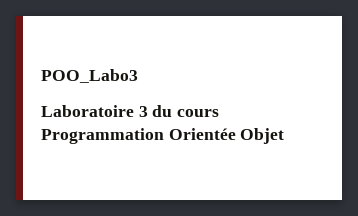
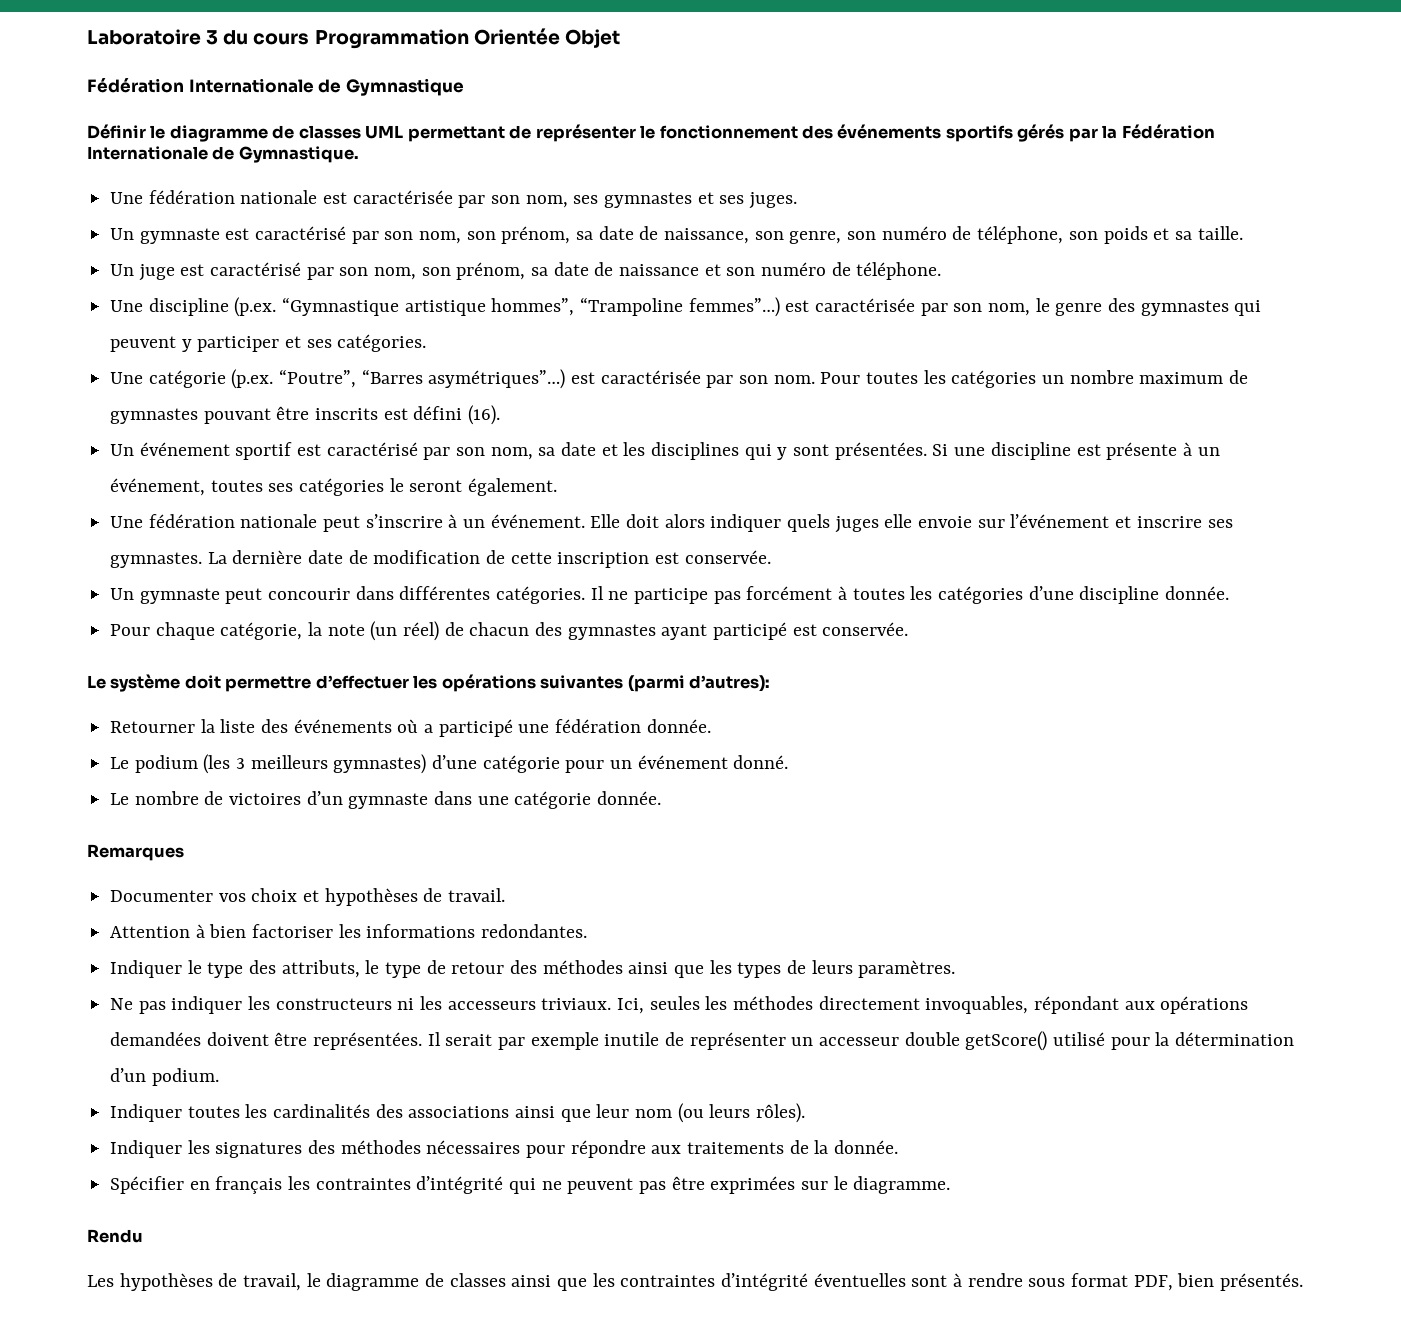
- POO_Labo3
+ Fédération Internationale de Gymnastique
+ Définir le diagramme de classes UML permettant de représenter le fonctionnement des événements sportifs gérés par la Fédération Internationale de Gymnastique.
+ Une fédération nationale est caractérisée par son nom, ses gymnastes et ses juges.
+ Un gymnaste est caractérisé par son nom, son prénom, sa date de naissance, son genre, son numéro de téléphone, son poids et sa taille.
+ Un juge est caractérisé par son nom, son prénom, sa date de naissance et son numéro de téléphone.
+ Une discipline (p.ex. “Gymnastique artistique hommes”, “Trampoline femmes”…) est caractérisée par son nom, le genre des gymnastes qui peuvent y participer et ses catégories.
+ Une catégorie (p.ex. “Poutre”, “Barres asymétriques”…) est caractérisée par son nom. Pour toutes les catégories un nombre maximum de gymnastes pouvant être inscrits est défini (16).
+ Un événement sportif est caractérisé par son nom, sa date et les disciplines qui y sont présentées. Si une discipline est présente à un événement, toutes ses catégories le seront également.
+ Une fédération nationale peut s’inscrire à un événement. Elle doit alors indiquer quels juges elle envoie sur l’événement et inscrire ses gymnastes. La dernière date de modification de cette inscription est conservée.
+ Un gymnaste peut concourir dans différentes catégories. Il ne participe pas forcément à toutes les catégories d’une discipline donnée.
+ Pour chaque catégorie, la note (un réel) de chacun des gymnastes ayant participé est conservée.
+ Le système doit permettre d’effectuer les opérations suivantes (parmi d’autres):
+ Retourner la liste des événements où a participé une fédération donnée.
+ Le podium (les 3 meilleurs gymnastes) d’une catégorie pour un événement donné.
+ Le nombre de victoires d’un gymnaste dans une catégorie donnée.
+ Remarques
+ Documenter vos choix et hypothèses de travail.
+ Attention à bien factoriser les informations redondantes.
+ Indiquer le type des attributs, le type de retour des méthodes ainsi que les types de leurs paramètres.
+ Ne pas indiquer les constructeurs ni les accesseurs triviaux. Ici, seules les méthodes directement invoquables, répondant aux opérations demandées doivent être représentées. Il serait par exemple inutile de représenter un accesseur double getScore() utilisé pour la détermination d’un podium.
+ Indiquer toutes les cardinalités des associations ainsi que leur nom (ou leurs rôles).
+ Indiquer les signatures des méthodes nécessaires pour répondre aux traitements de la donnée.
+ Spécifier en français les contraintes d’intégrité qui ne peuvent pas être exprimées sur le diagramme.
+ Rendu
+ Les hypothèses de travail, le diagramme de classes ainsi que les contraintes d’intégrité éventuelles sont à rendre sous format PDF, bien présentés.

